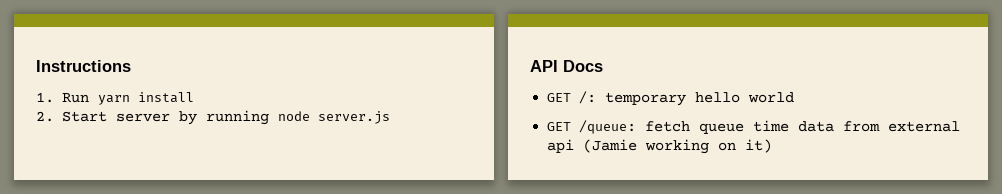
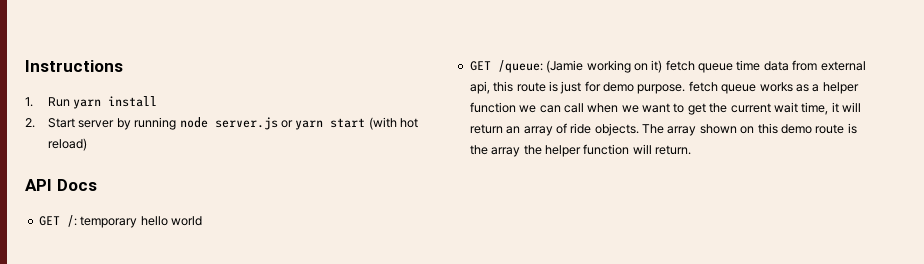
- 2. Start server by running node server.js
+ 2. Start server by running node server.js or yarn start (with hot reload)
- GET /queue: fetch queue time data from external api (Jamie working on it)
+ GET /queue: (Jamie working on it) fetch queue time data from external api, this route is just for demo purpose. fetch queue works as a helper function we can call when we want to get the current wait time, it will return an array of ride objects. The array shown on this demo route is the array the helper function will return.

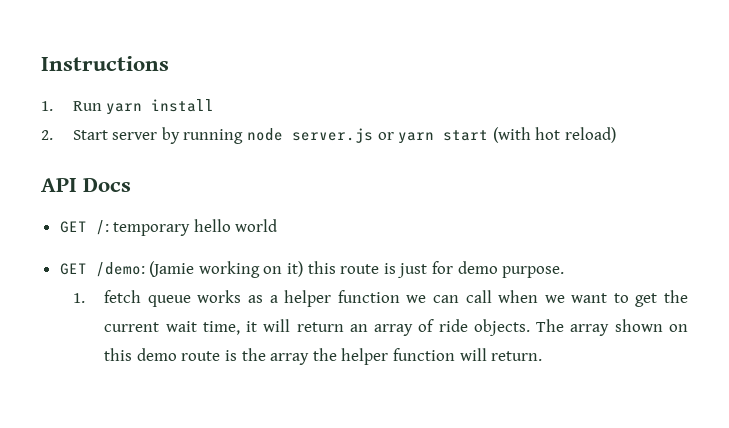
- GET /queue: (Jamie working on it) fetch queue time data from external api, this route is just for demo purpose. fetch queue works as a helper function we can call when we want to get the current wait time, it will return an array of ride objects.
+ GET /demo: (Jamie working on it) this route is just for demo purpose.
+ 1. fetch queue works as a helper function we can call when we want to get the current wait time, it will return an array of ride objects.

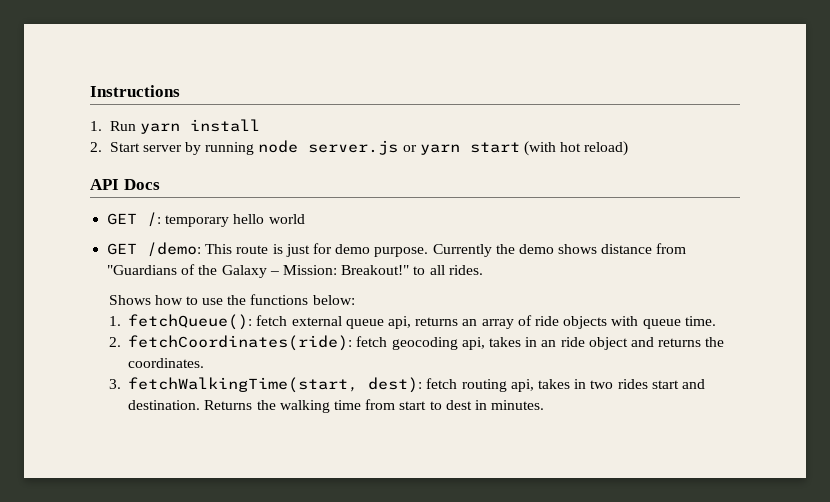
- GET /demo: (Jamie working on it) this route is just for demo purpose.
- 1. fetch queue works as a helper function we can call when we want to get the current wait time, it will return an array of ride objects. The array shown on this demo route is the array the helper function will return.
+ GET /demo: This route is just for demo purpose. Currently the demo shows distance from "Guardians of the Galaxy – Mission: Breakout!" to all rides.
+ Shows how to use the functions below:
+ 1. fetchQueue(): fetch external queue api, returns an array of ride objects with queue time.
+ 2. fetchCoordinates(ride): fetch geocoding api, takes in an ride object and returns the coordinates.
+ 3. fetchWalkingTime(start, dest): fetch routing api, takes in two rides start and destination. Returns the walking time from start to dest in minutes.

